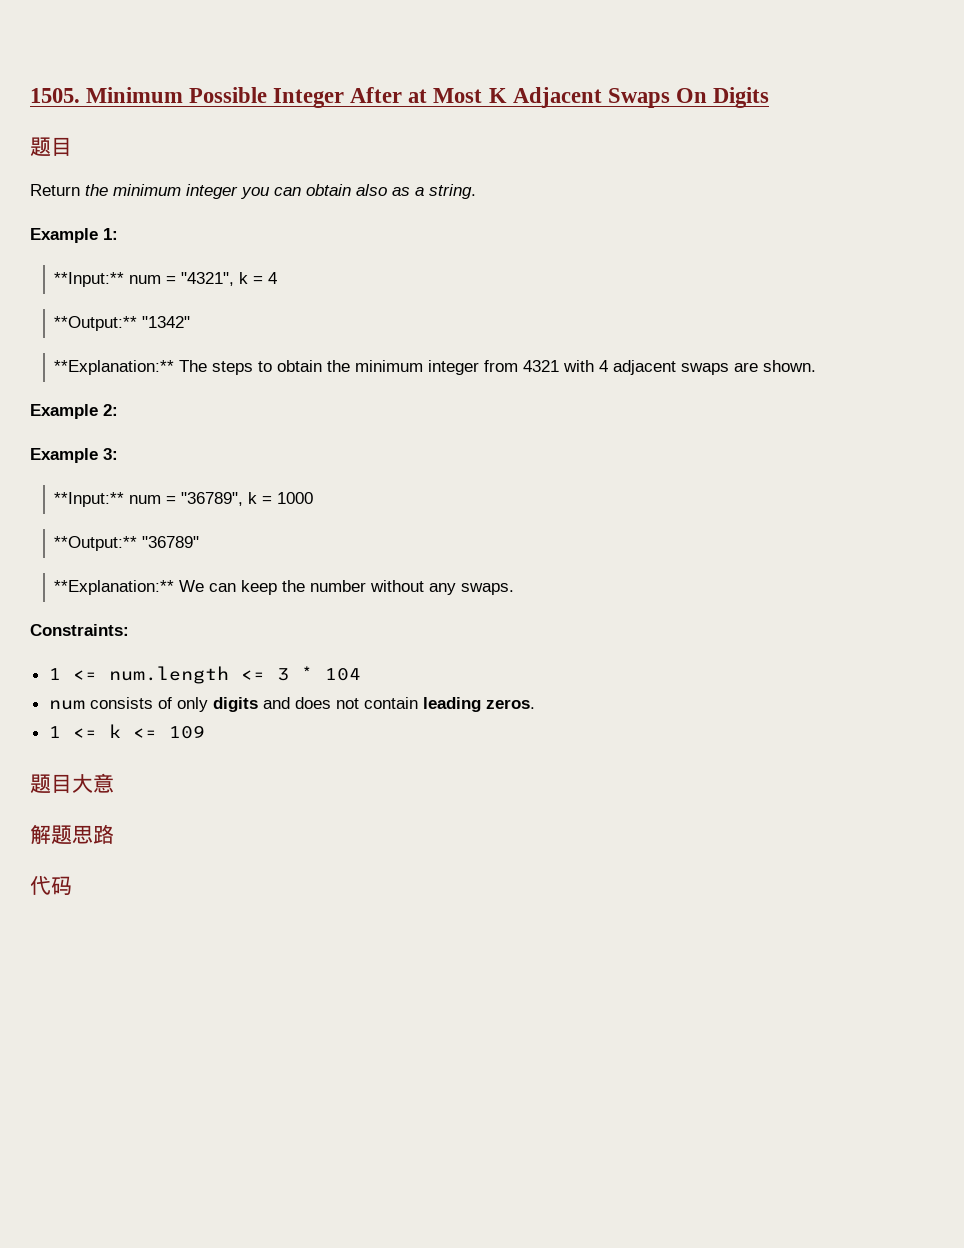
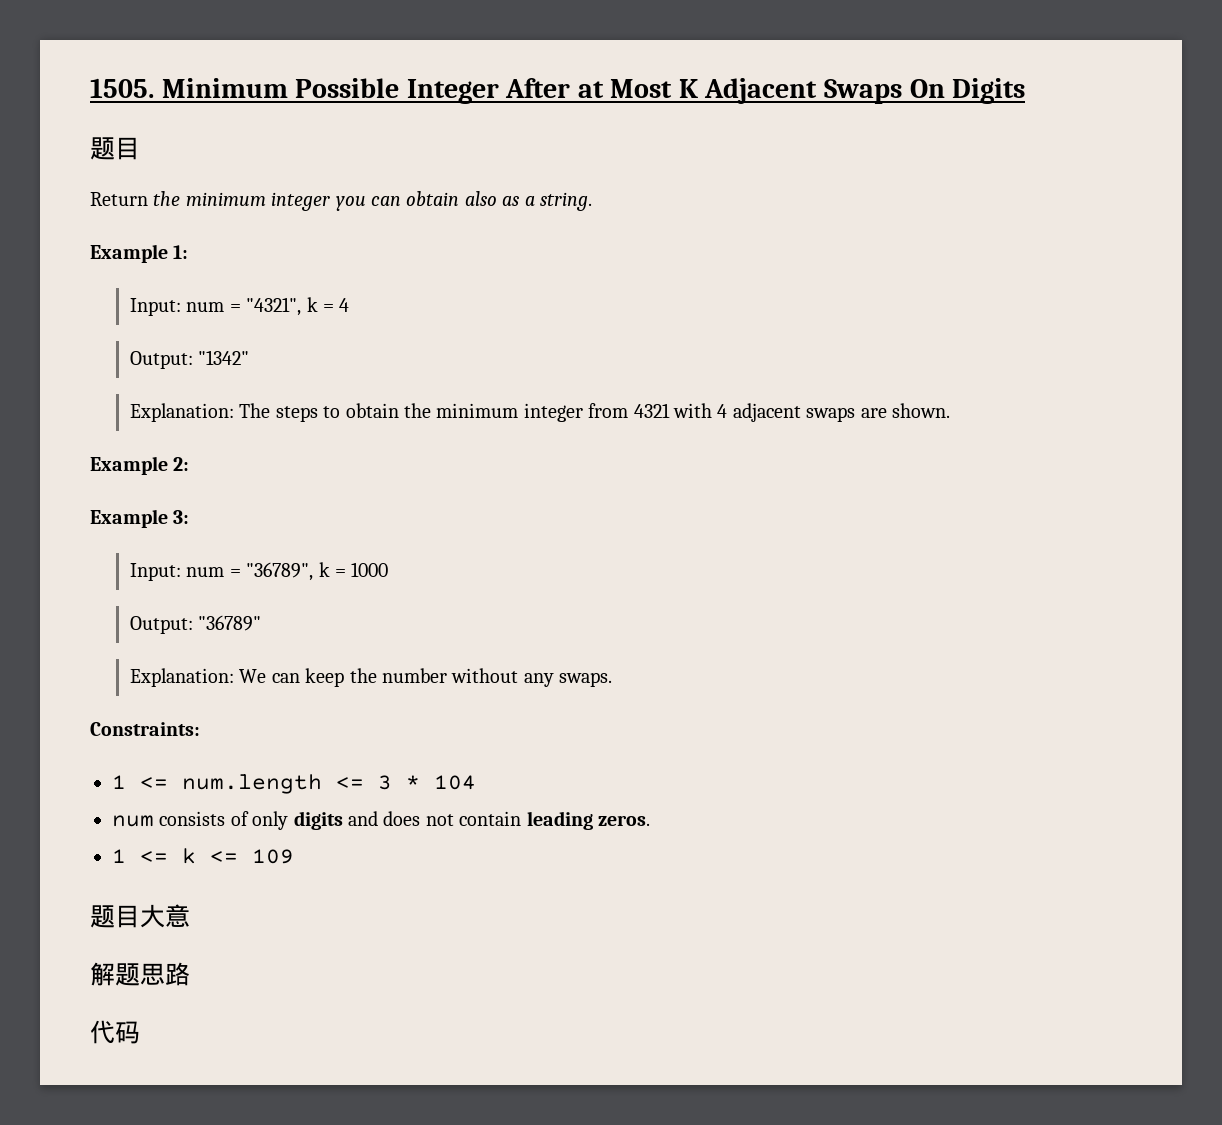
- **Input:** num = "4321", k = 4
+ Input: num = "4321", k = 4
- **Output:** "1342"
+ Output: "1342"
- **Explanation:** The steps to obtain the minimum integer from 4321 with 4 adjacent swaps are shown.
+ Explanation: The steps to obtain the minimum integer from 4321 with 4 adjacent swaps are shown.
- **Input:** num = "36789", k = 1000
+ Input: num = "36789", k = 1000
- **Output:** "36789"
+ Output: "36789"
- **Explanation:** We can keep the number without any swaps.
+ Explanation: We can keep the number without any swaps.

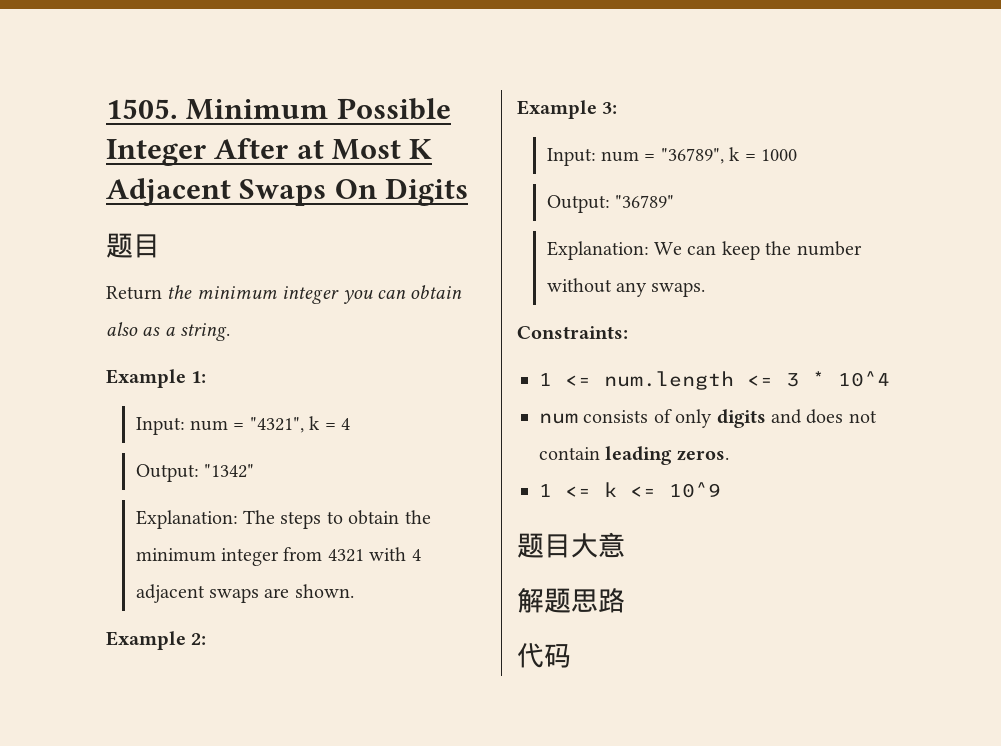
- 1 <= num.length <= 3 * 104
+ 1 <= num.length <= 3 * 10^4
- 1 <= k <= 109
+ 1 <= k <= 10^9

